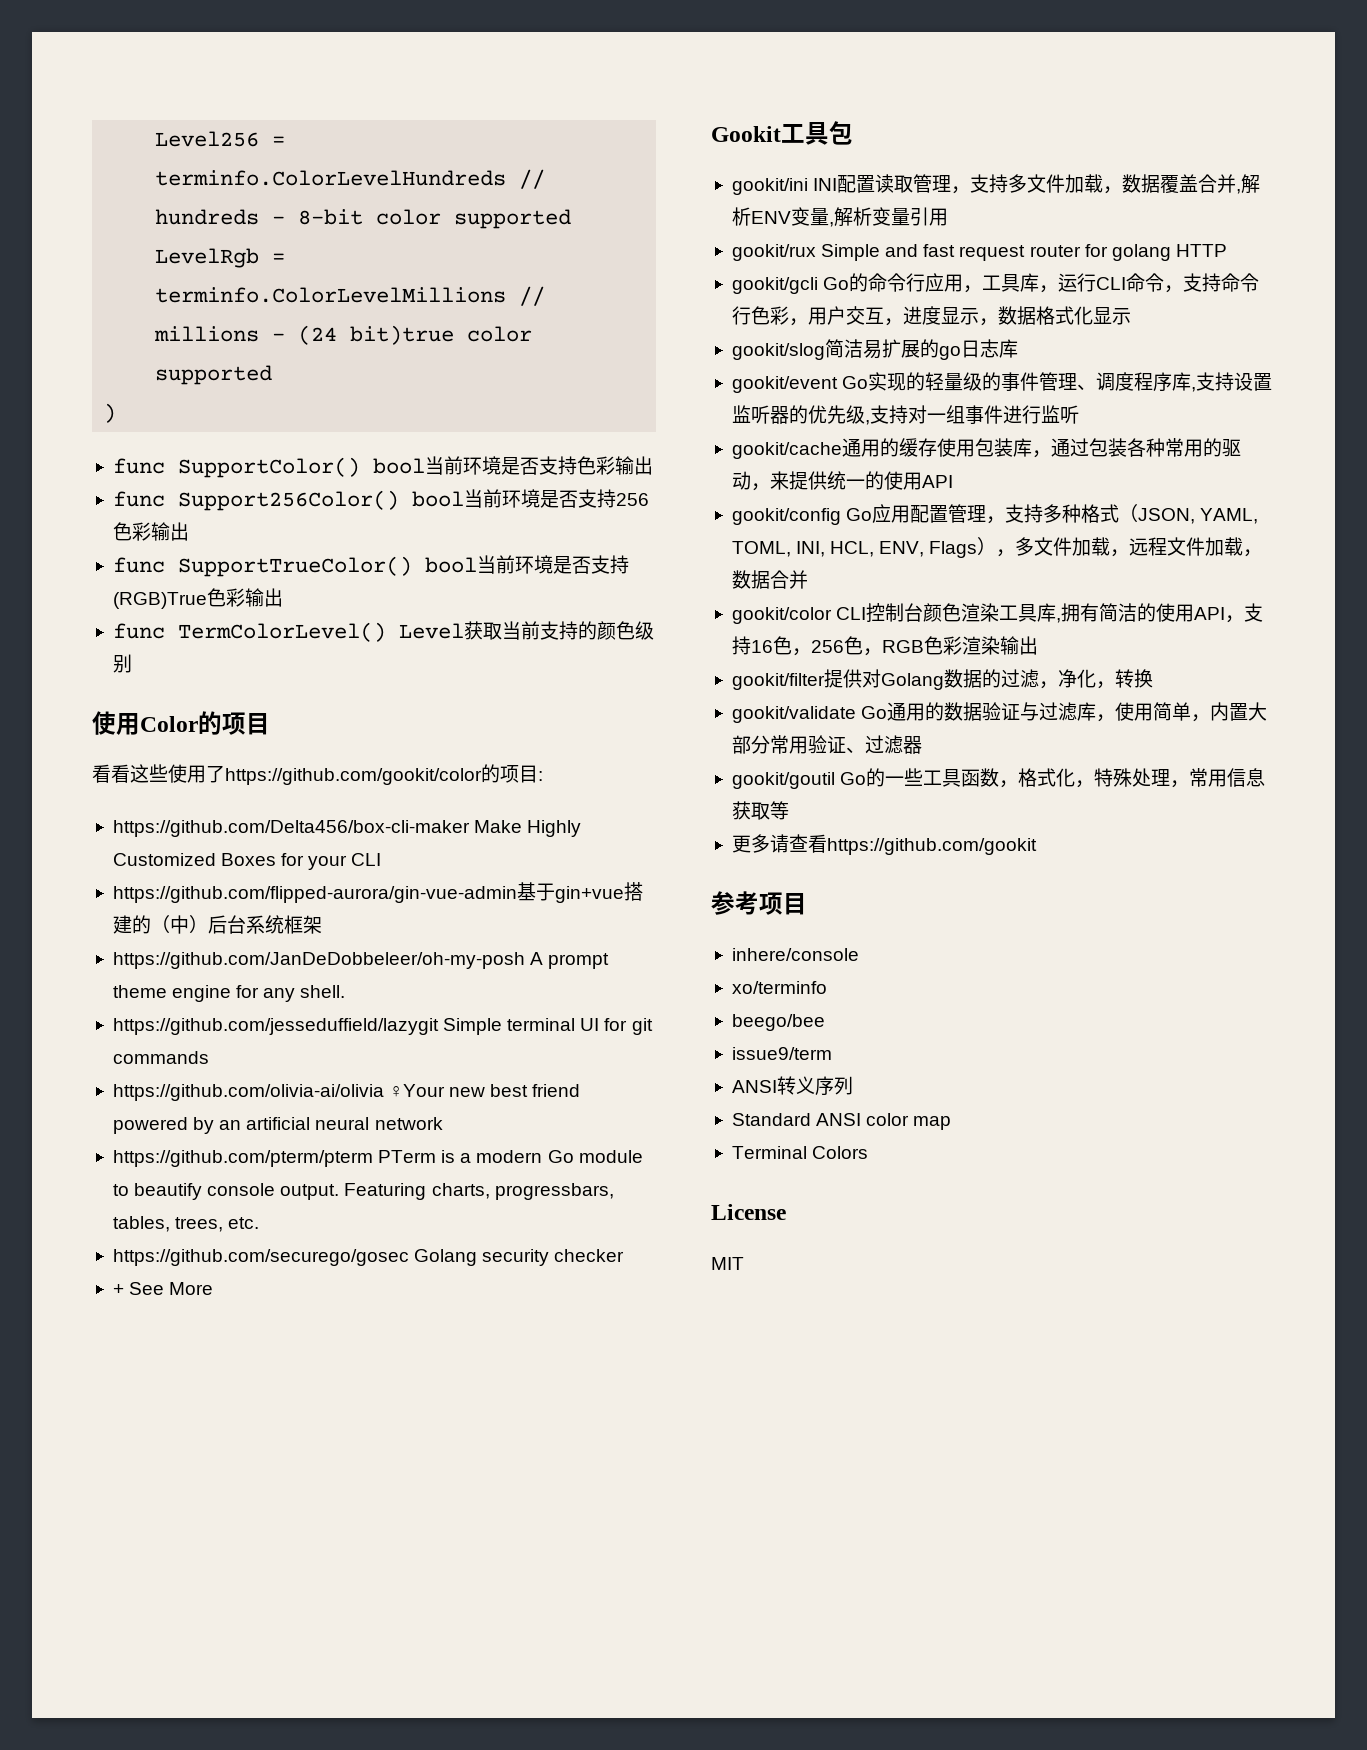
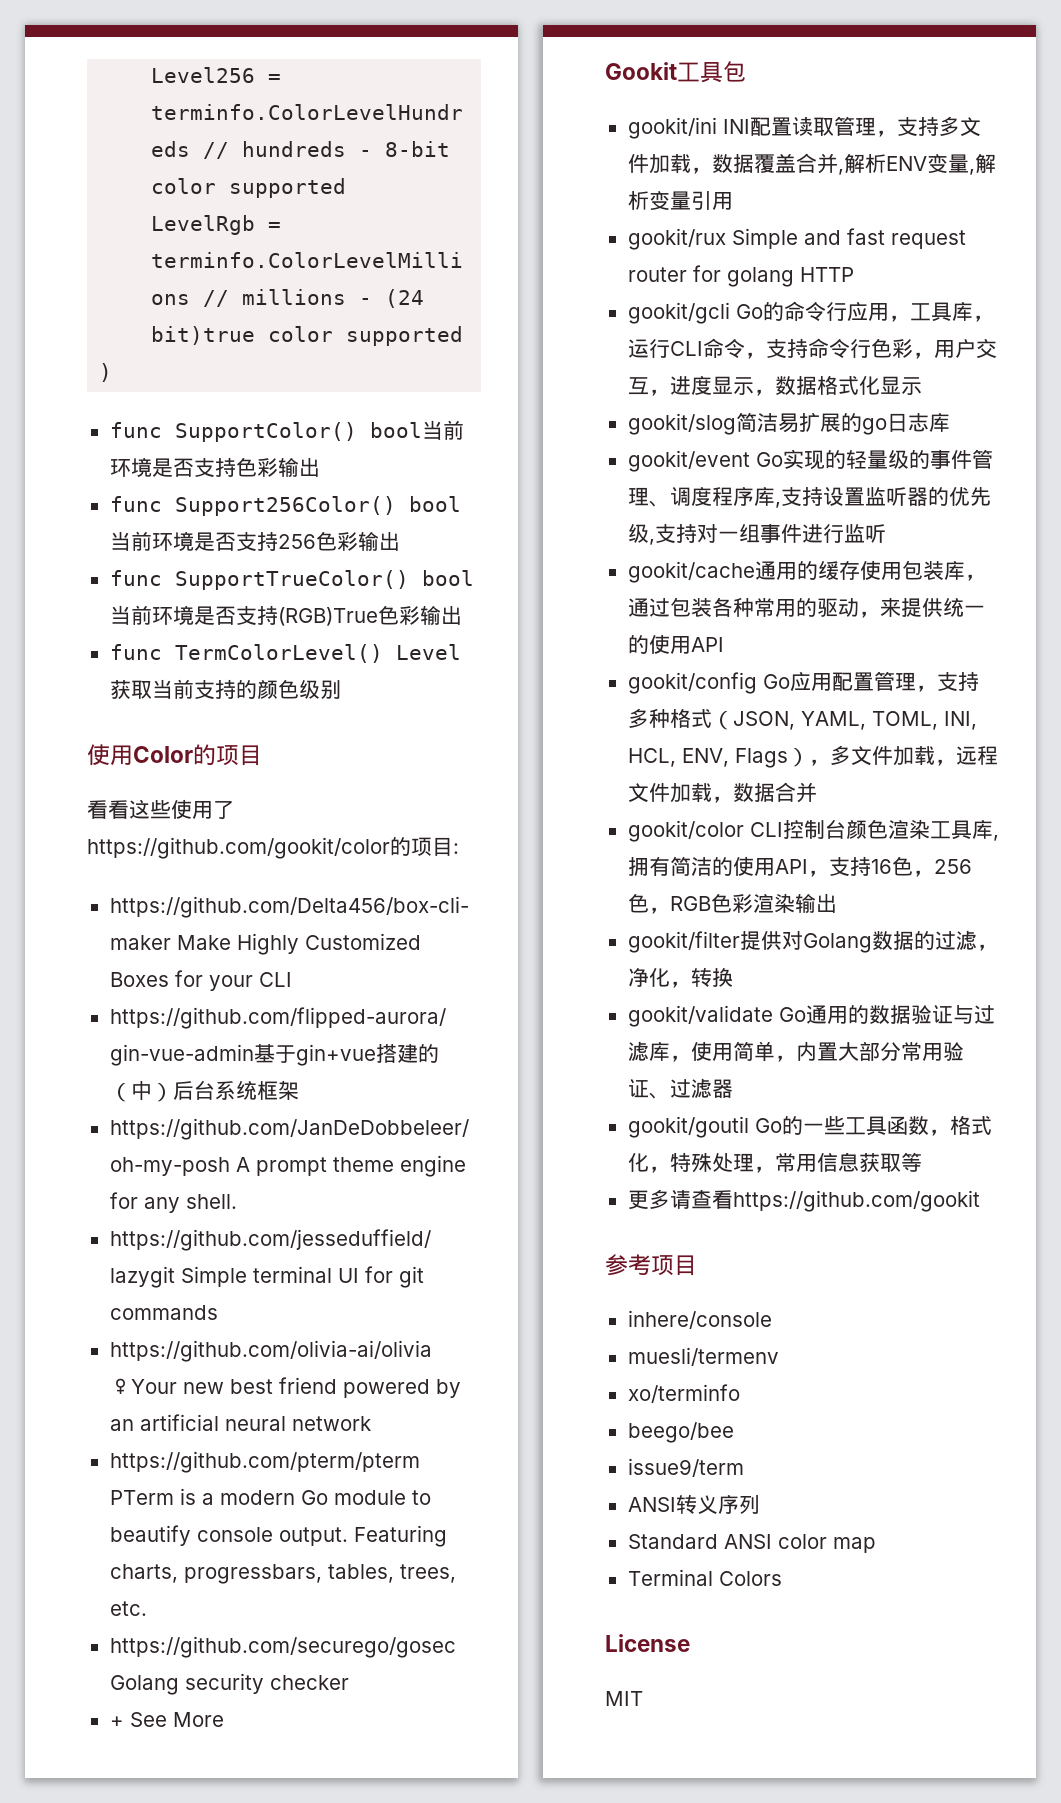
+ muesli/termenv

